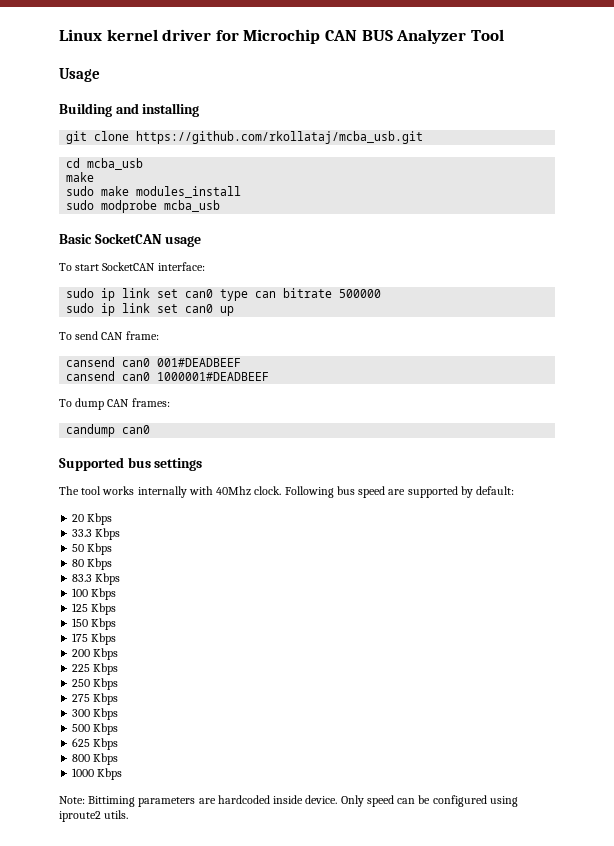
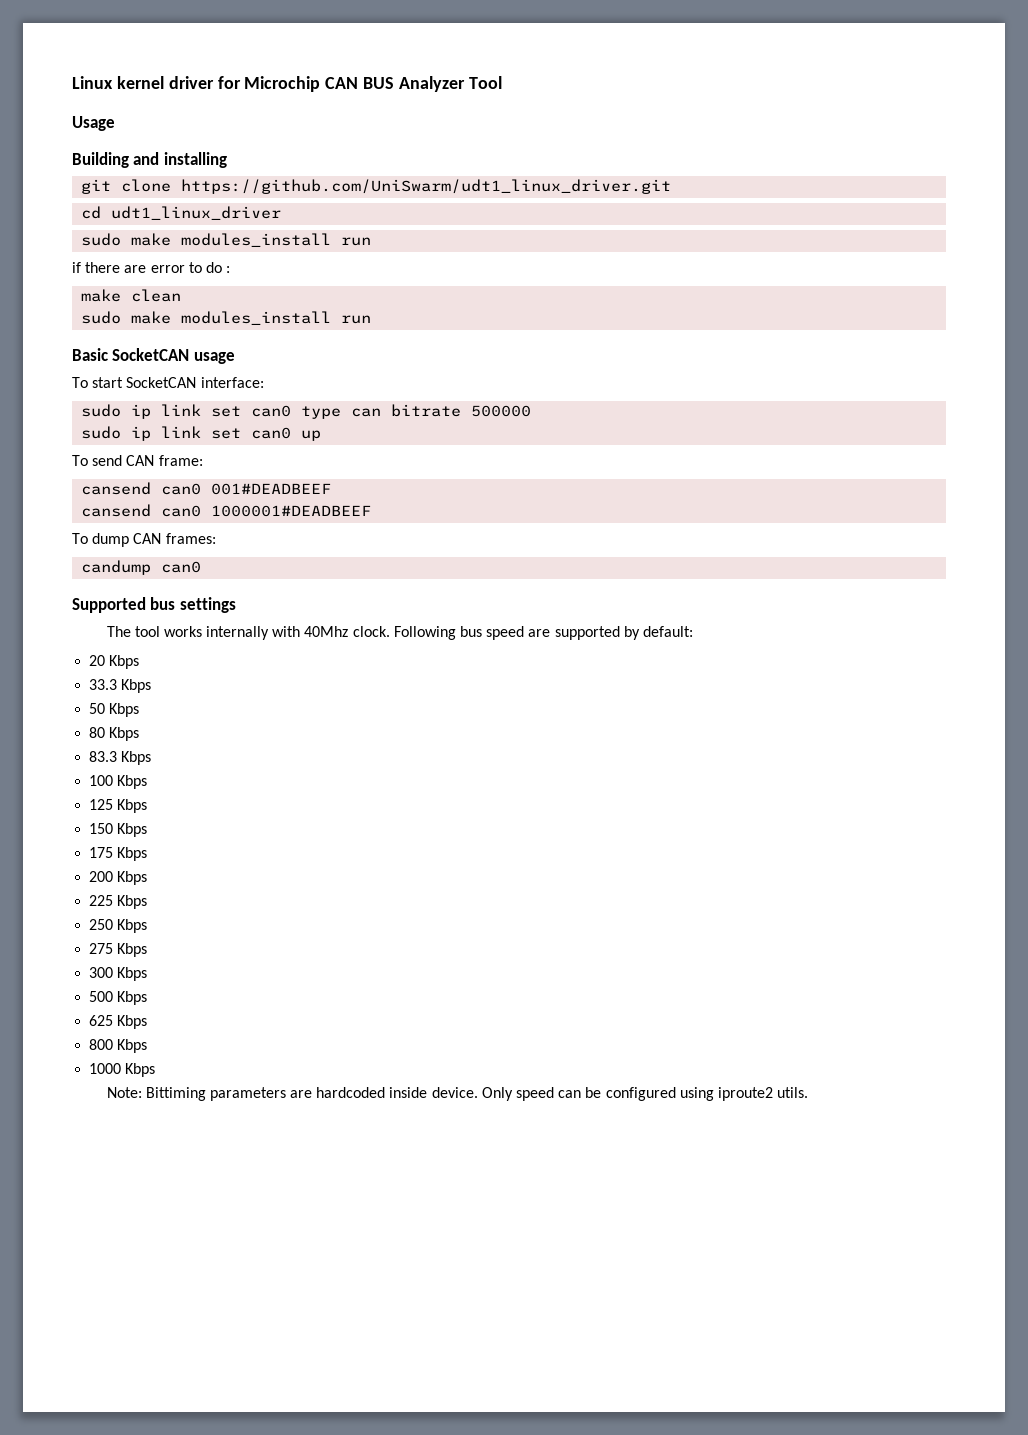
- git clone https://github.com/rkollataj/mcba_usb.git
+ git clone https://github.com/UniSwarm/udt1_linux_driver.git
- cd mcba_usb
- make
- sudo make modules_install
- sudo modprobe mcba_usb
+ cd udt1_linux_driver
+ sudo make modules_install run
+ if there are error to do :
+ make clean
+ sudo make modules_install run

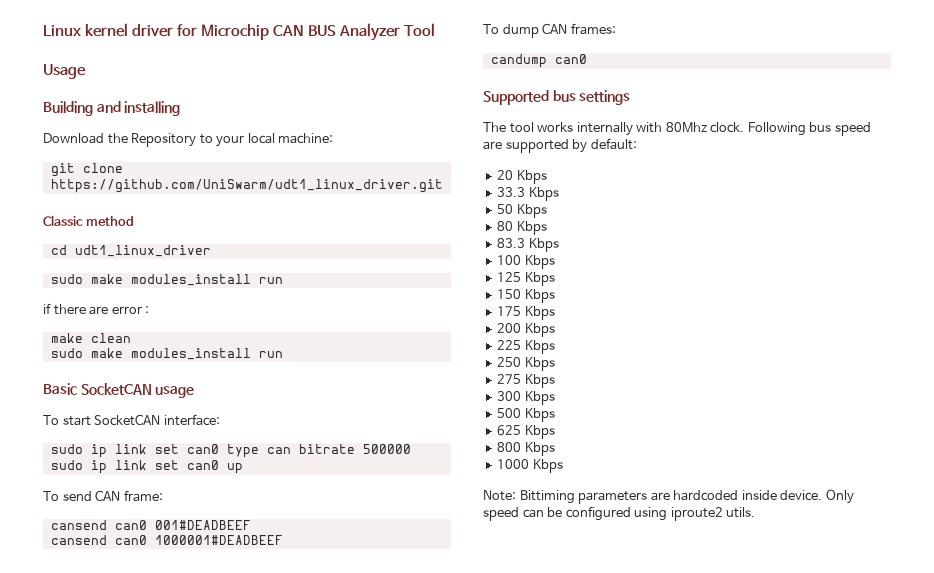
+ Download the Repository to your local machine:
+ Classic method
- if there are error to do :
+ if there are error :
- The tool works internally with 40Mhz clock.
+ The tool works internally with 80Mhz clock.

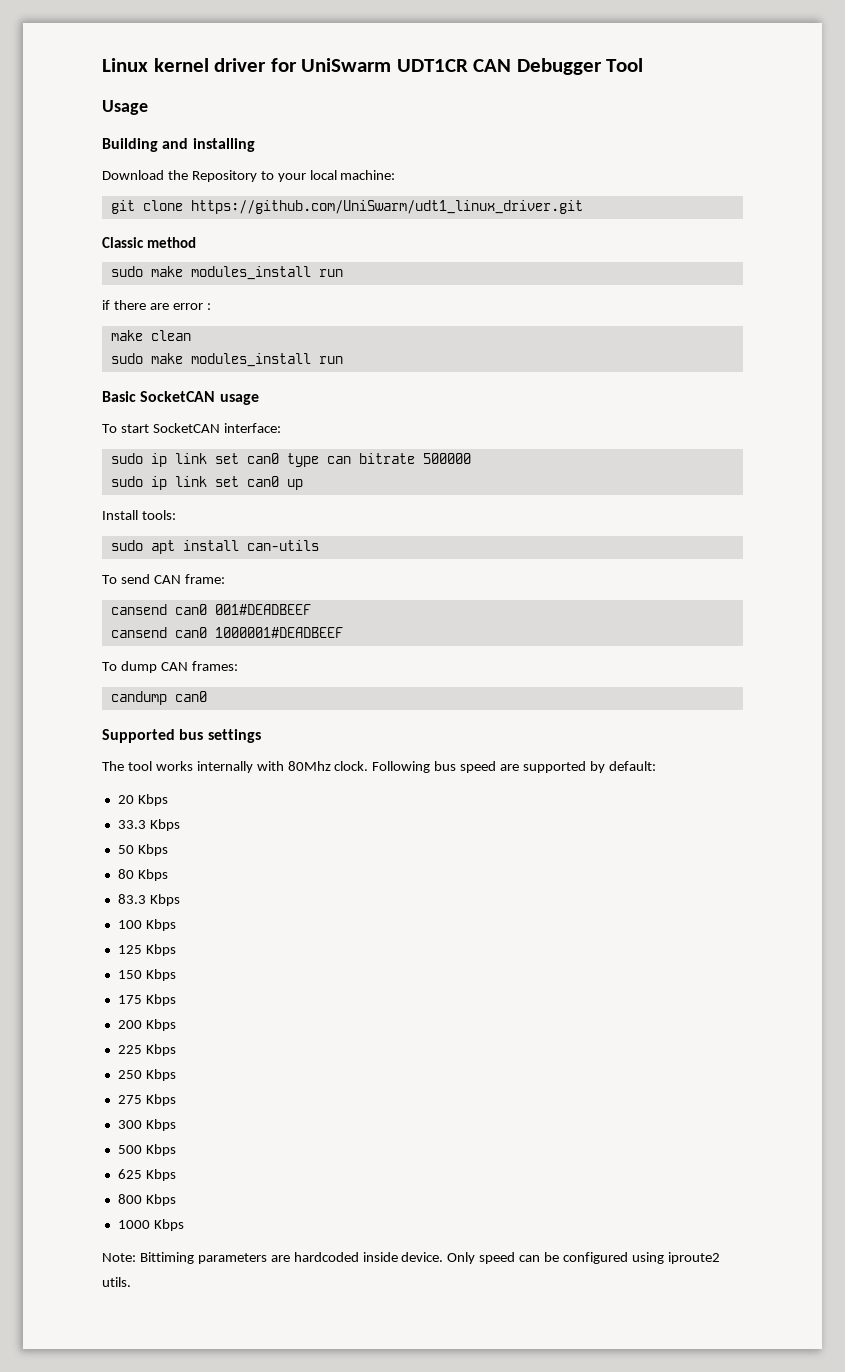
- Linux kernel driver for Microchip CAN BUS Analyzer Tool
+ Linux kernel driver for UniSwarm UDT1CR CAN Debugger Tool
- cd udt1_linux_driver
+ Install tools:
+ sudo apt install can-utils

